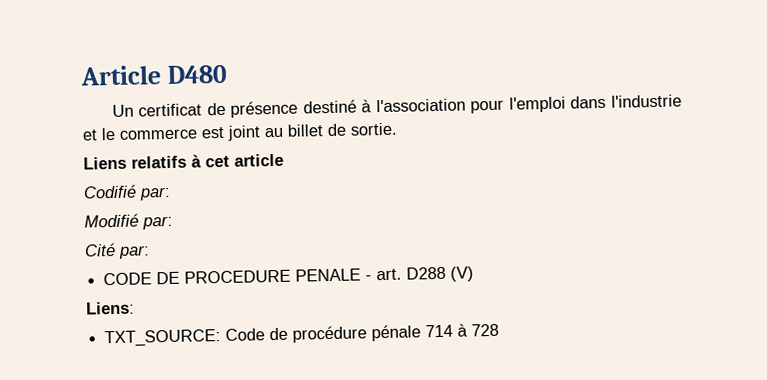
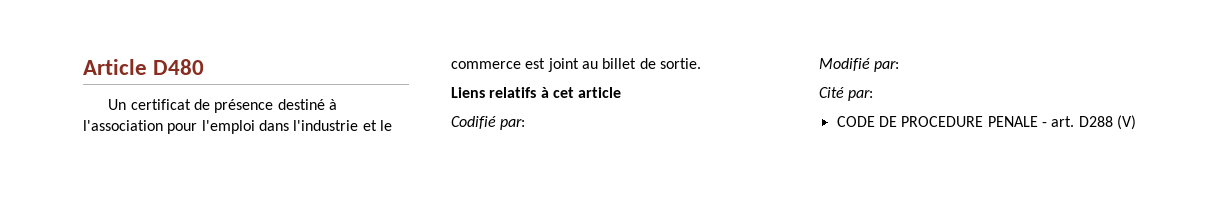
- Liens:
- TXT_SOURCE: Code de procédure pénale 714 à 728

